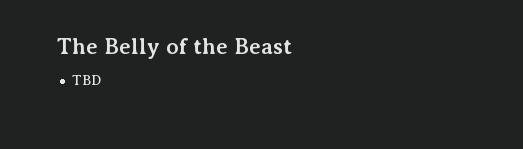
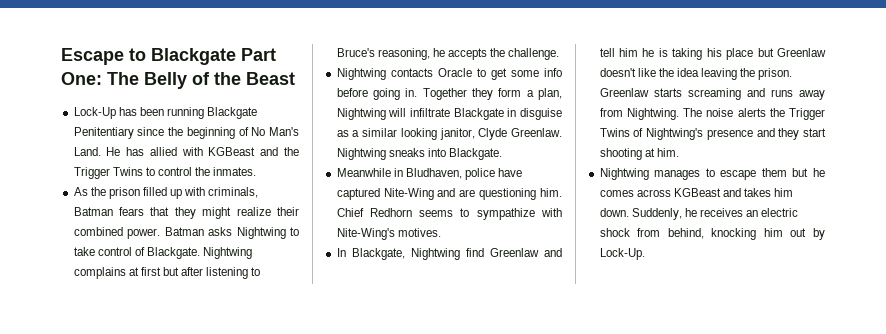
- The Belly of the Beast
+ Escape to Blackgate Part One: The Belly of the Beast
- TBD
+ Lock-Up has been running Blackgate Penitentiary since the beginning of No Man's Land. He has allied with KGBeast and the Trigger Twins to control the inmates.
+ As the prison filled up with criminals, Batman fears that they might realize their combined power. Batman asks Nightwing to take control of Blackgate. Nightwing complains at first but after listening to Bruce's reasoning, he accepts the challenge.
+ Nightwing contacts Oracle to get some info before going in. Together they form a plan, Nightwing will infiltrate Blackgate in disguise as a similar looking janitor, Clyde Greenlaw. Nightwing sneaks into Blackgate.
+ Meanwhile in Bludhaven, police have captured Nite-Wing and are questioning him. Chief Redhorn seems to sympathize with Nite-Wing's motives.
+ In Blackgate, Nightwing find Greenlaw and tell him he is taking his place but Greenlaw doesn't like the idea leaving the prison. Greenlaw starts screaming and runs away from Nightwing. The noise alerts the Trigger Twins of Nightwing's presence and they start shooting at him.
+ Nightwing manages to escape them but he comes across KGBeast and takes him down. Suddenly, he receives an electric shock from behind, knocking him out by Lock-Up.

